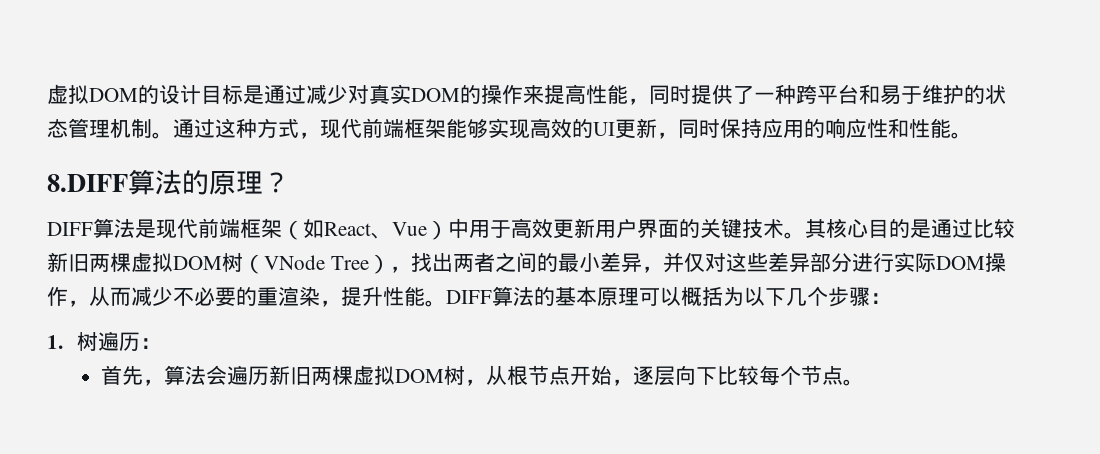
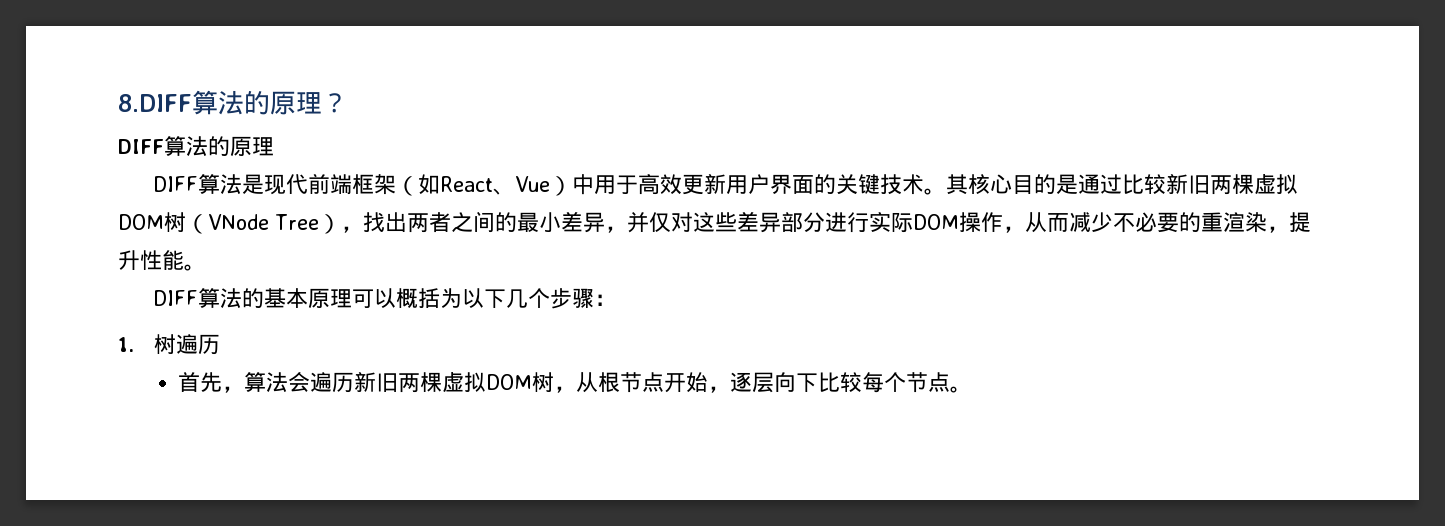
- 虚拟DOM的设计目标是通过减少对真实DOM的操作来提高性能，同时提供了一种跨平台和易于维护的状态管理机制。通过这种方式，现代前端框架能够实现高效的UI更新，同时保持应用的响应性和性能。
+ DIFF算法的原理
- 其核心目的是通过比较新旧两棵虚拟DOM树（VNode Tree），找出两者之间的最小差异，并仅对这些差异部分进行实际DOM操作，从而减少不必要的重渲染，提升性能。DIFF算法的基本原理可以概括为以下几个步骤：
+ 其核心目的是通过比较新旧两棵虚拟DOM树（VNode Tree），找出两者之间的最小差异，并仅对这些差异部分进行实际DOM操作，从而减少不必要的重渲染，提升性能。
+ DIFF算法的基本原理可以概括为以下几个步骤：
- 1.树遍历：
+ 1.树遍历

